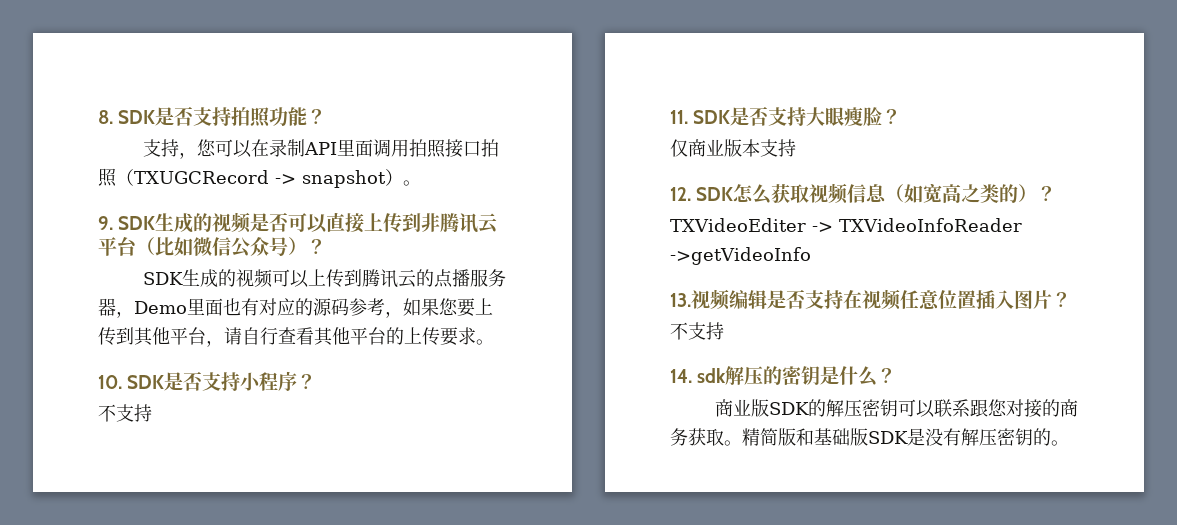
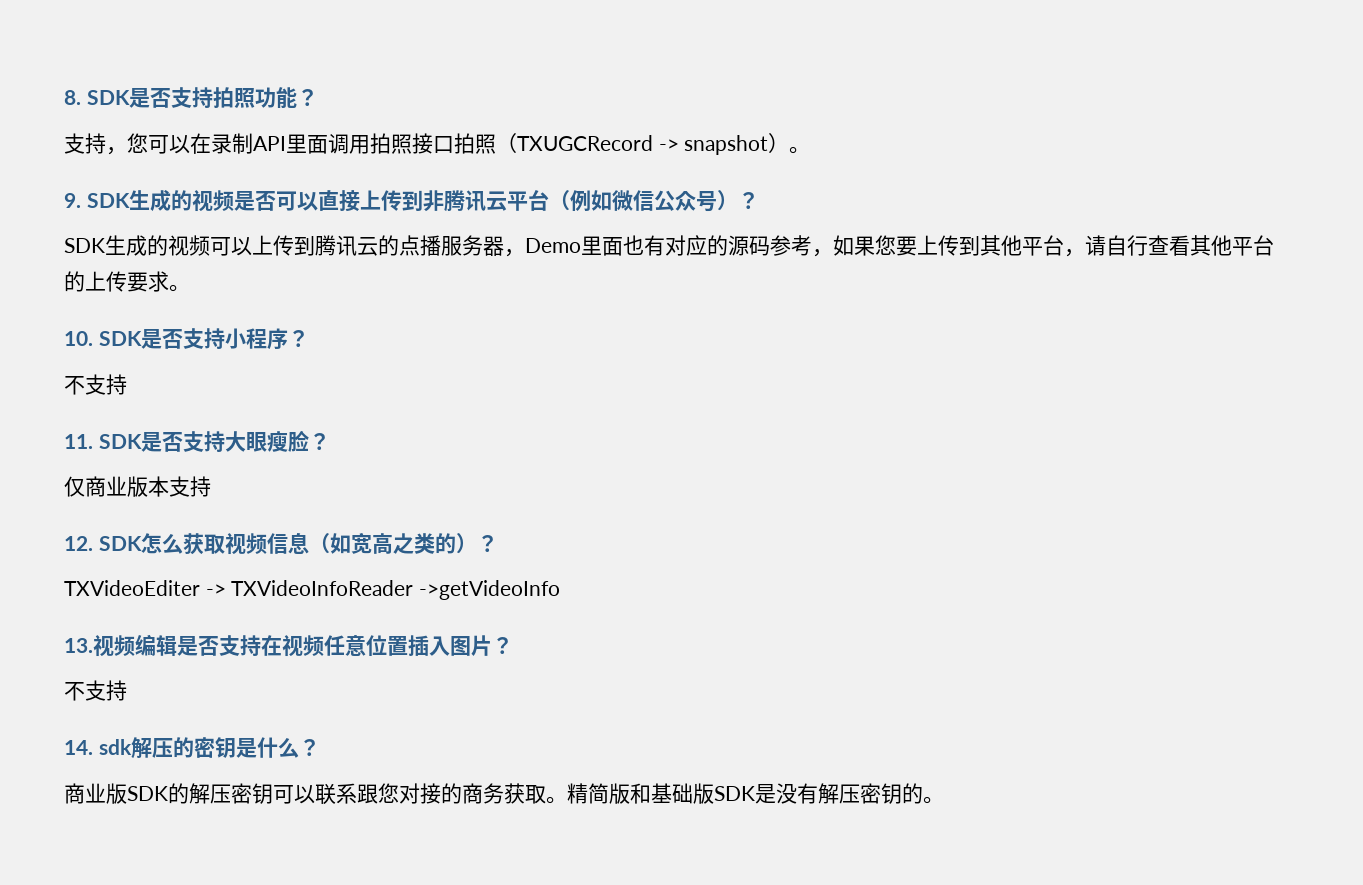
- 9. SDK生成的视频是否可以直接上传到非腾讯云平台（比如微信公众号）？
+ 9. SDK生成的视频是否可以直接上传到非腾讯云平台（例如微信公众号）？

